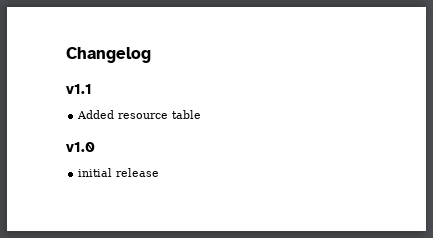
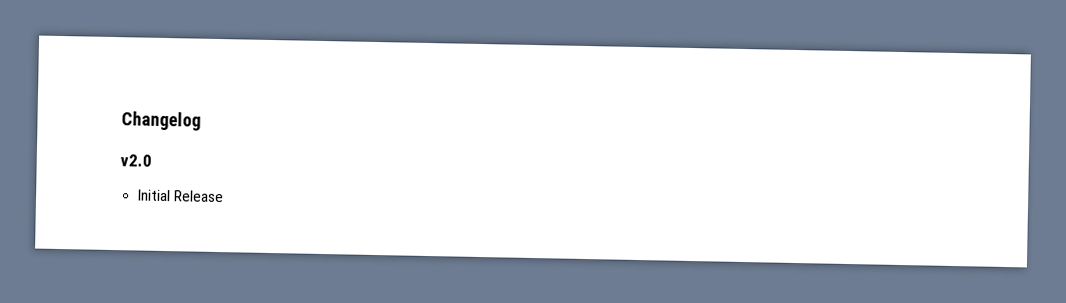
- v1.1
- Added resource table
- v1.0
- initial release
+ v2.0
+ Initial Release

